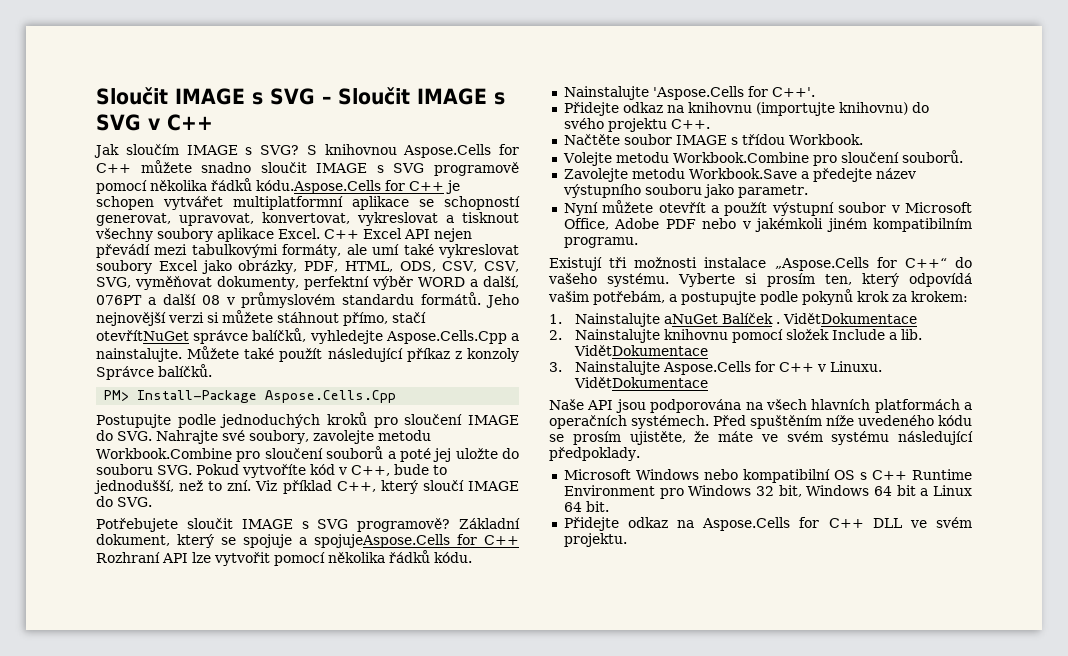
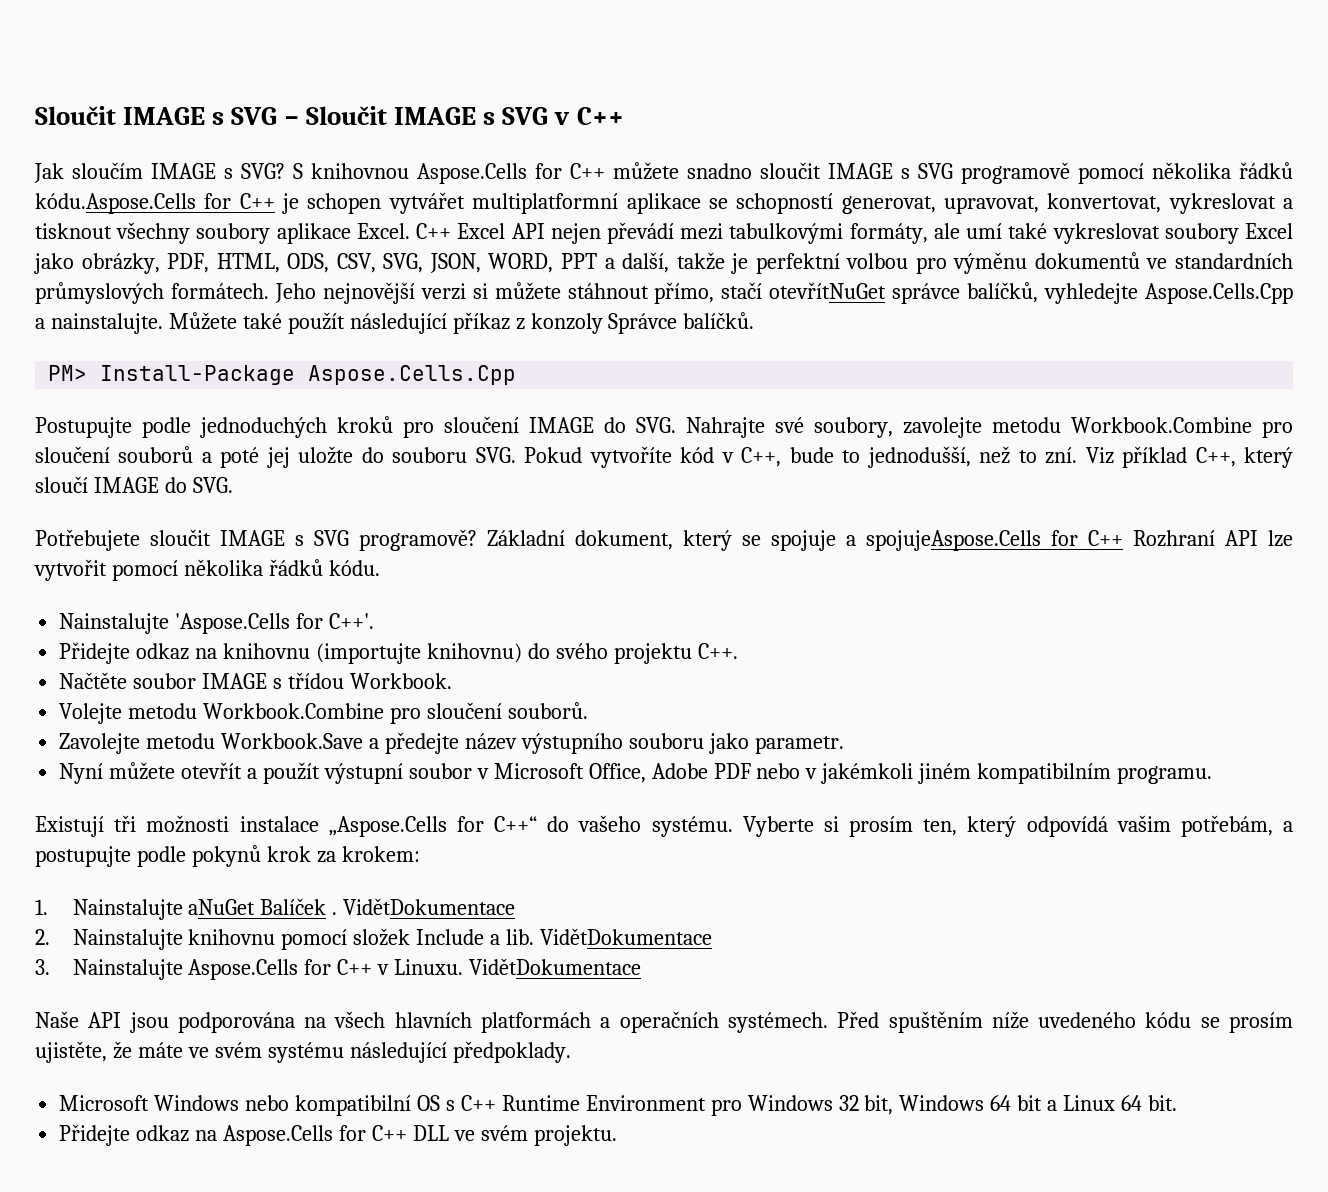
- C++ Excel API nejen převádí mezi tabulkovými formáty, ale umí také vykreslovat soubory Excel jako obrázky, PDF, HTML, ODS, CSV, CSV, SVG, vyměňovat dokumenty, perfektní výběr WORD a další, 076PT a další 08 v průmyslovém standardu formátů.
+ C++ Excel API nejen převádí mezi tabulkovými formáty, ale umí také vykreslovat soubory Excel jako obrázky, PDF, HTML, ODS, CSV, SVG, JSON, WORD, PPT a další, takže je perfektní volbou pro výměnu dokumentů ve standardních průmyslových formátech.

